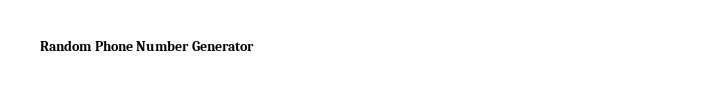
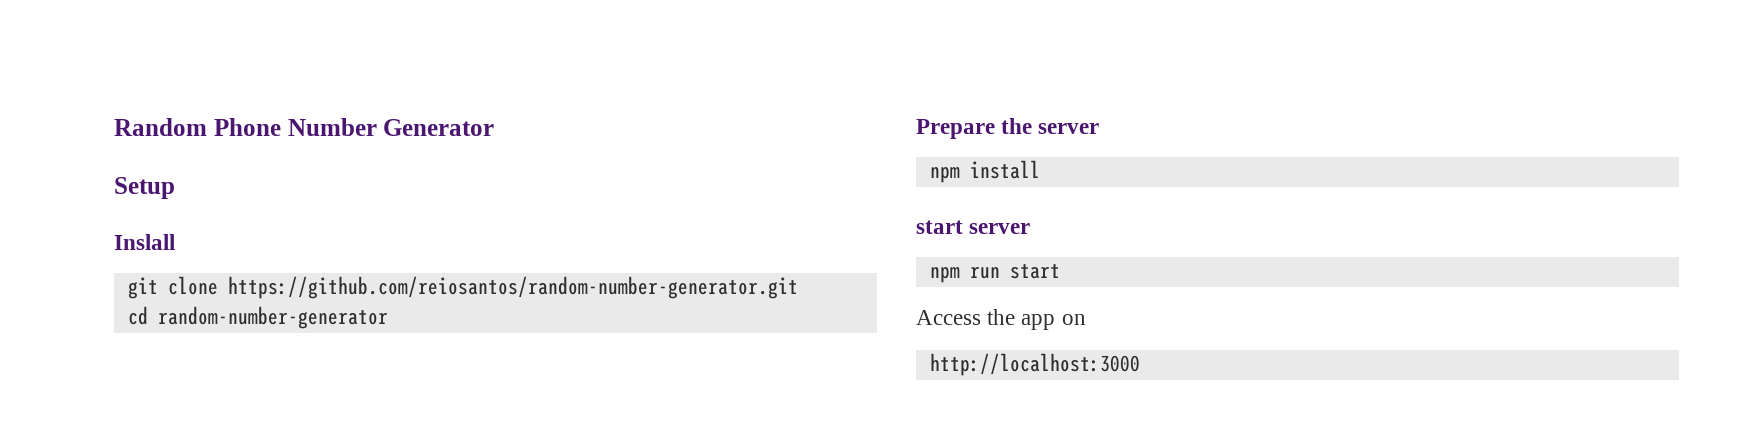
+ Setup
+ Inslall
+ git clone https://github.com/reiosantos/random-number-generator.git
+ cd random-number-generator
+ Prepare the server
+ npm install
+ start server
+ npm run start
+ Access the app on
+ http://localhost:3000

